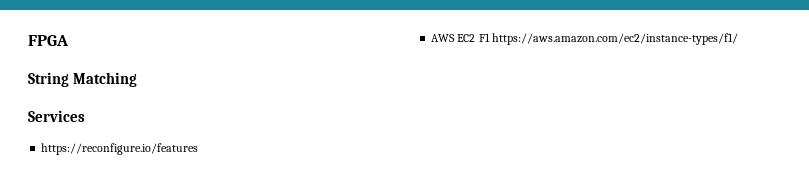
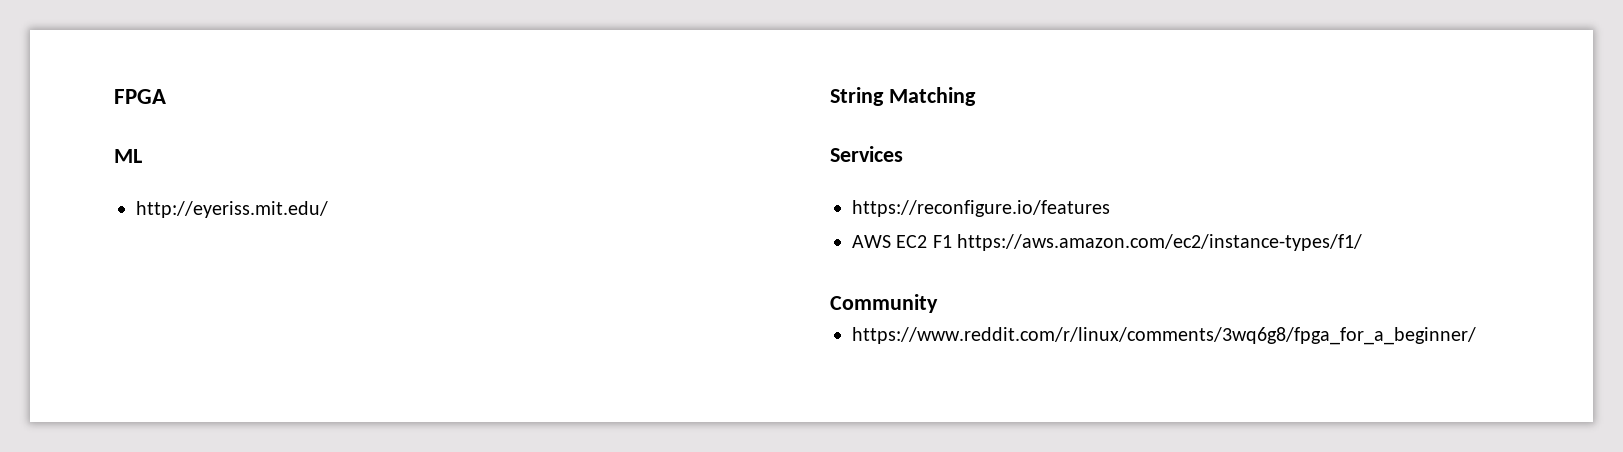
+ ML
+ http://eyeriss.mit.edu/
+ Community
+ https://www.reddit.com/r/linux/comments/3wq6g8/fpga_for_a_beginner/

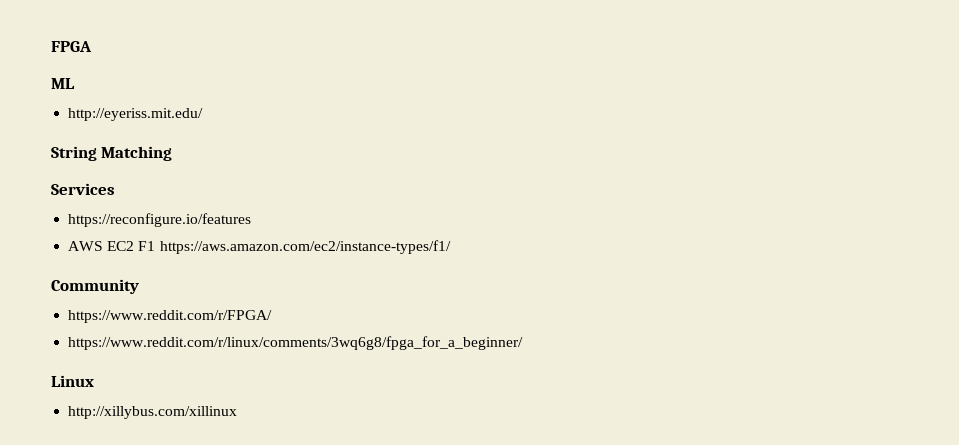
+ https://www.reddit.com/r/FPGA/
+ Linux
+ http://xillybus.com/xillinux

